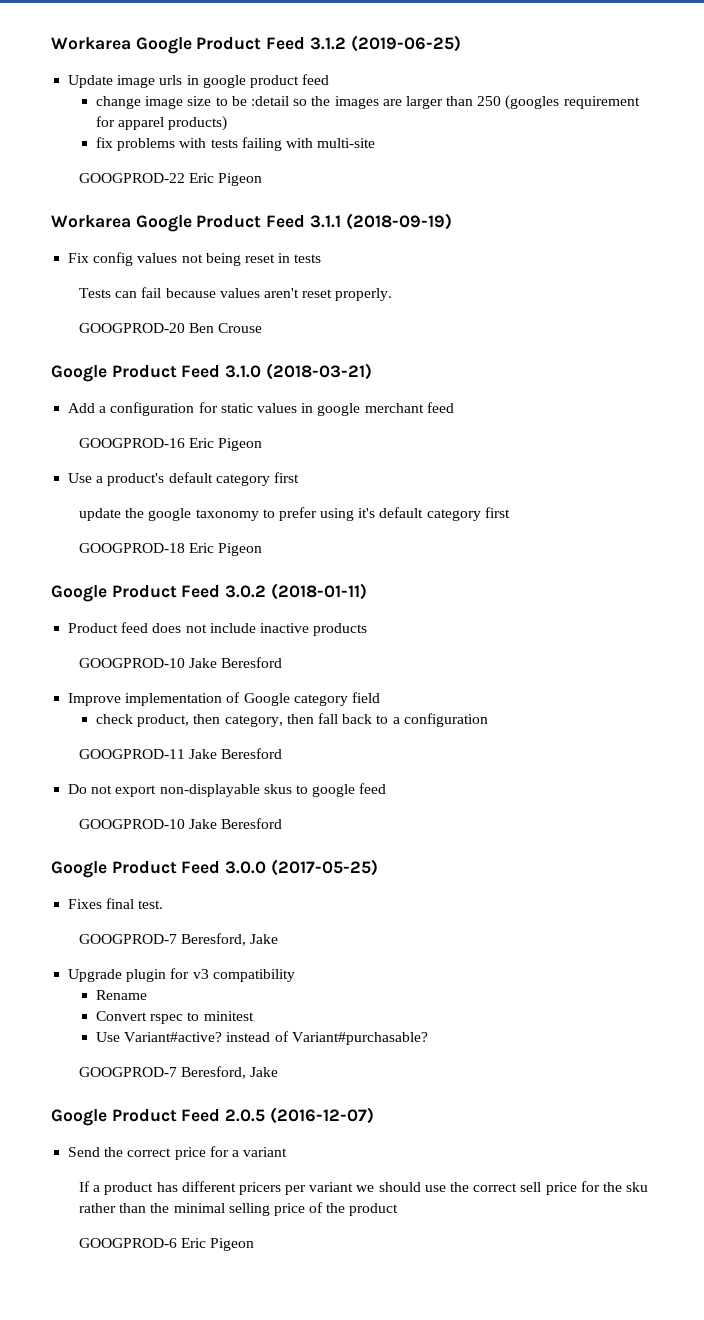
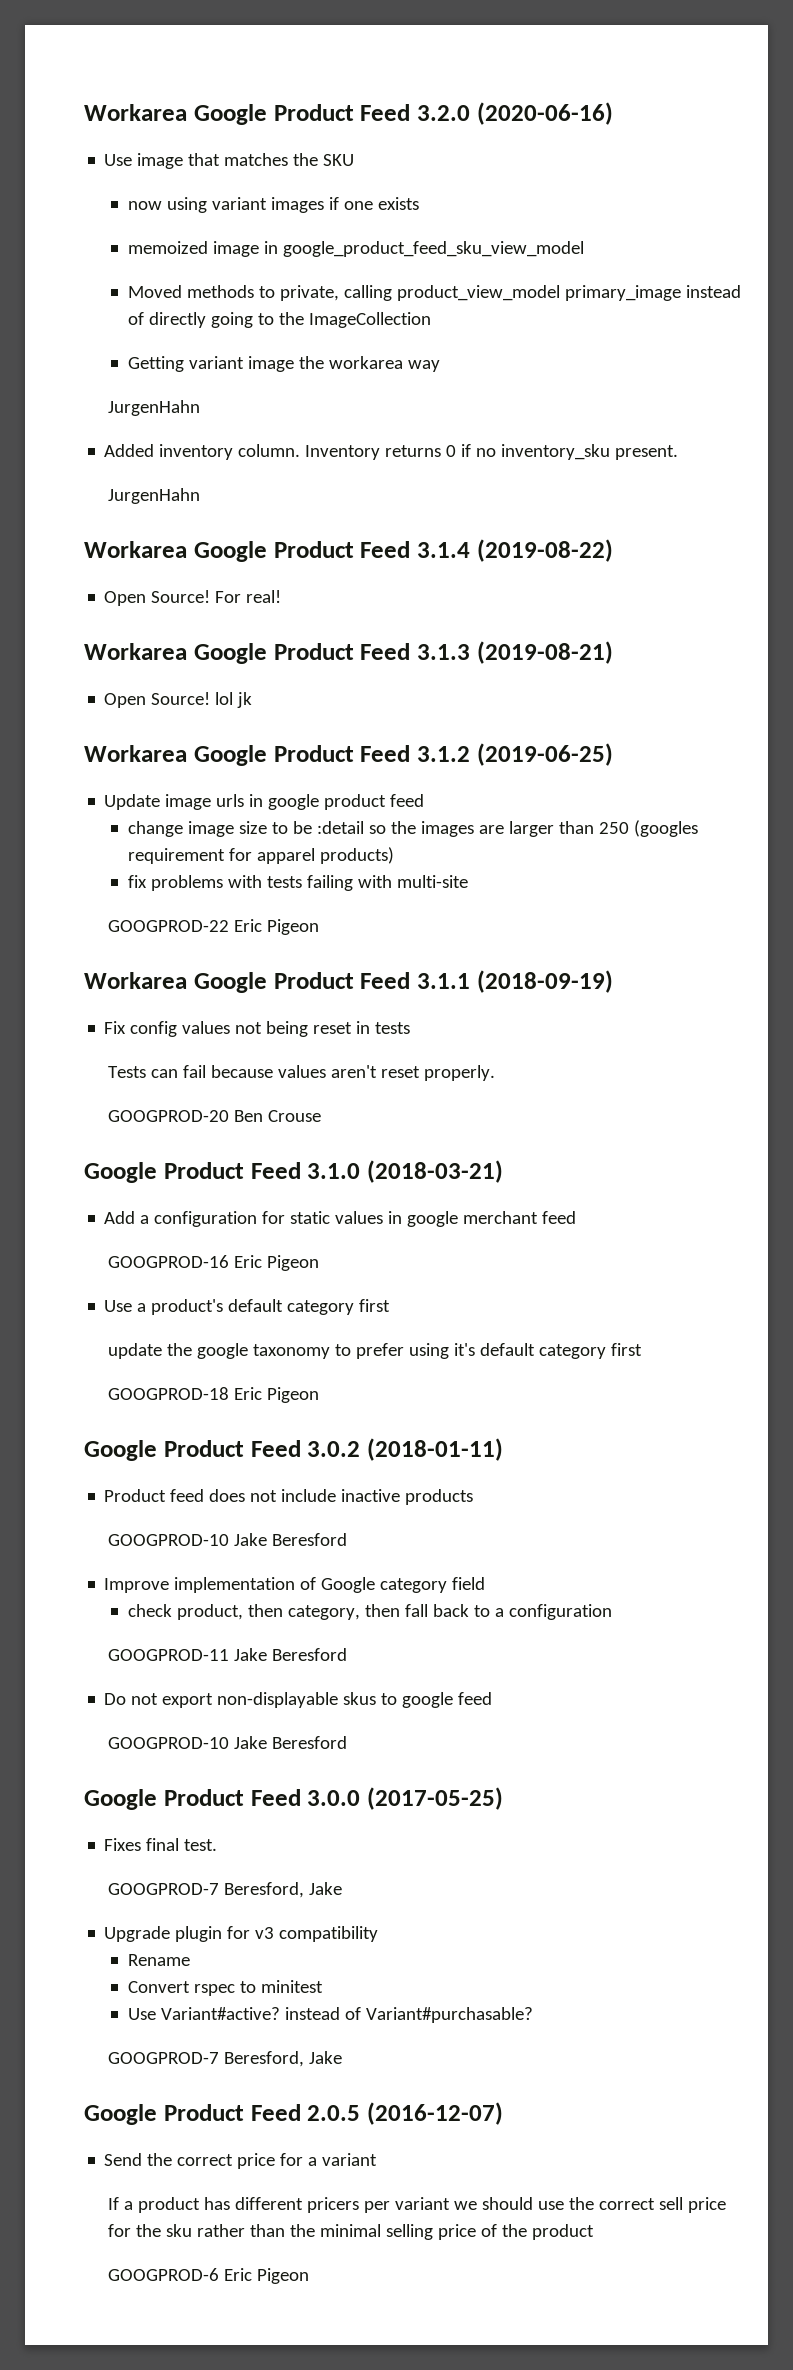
+ Workarea Google Product Feed 3.2.0 (2020-06-16)
+ Use image that matches the SKU
+ now using variant images if one exists
+ memoized image in google_product_feed_sku_view_model
+ Moved methods to private, calling product_view_model primary_image instead of directly going to the ImageCollection
+ Getting variant image the workarea way
+ JurgenHahn
+ Added inventory column. Inventory returns 0 if no inventory_sku present.
+ JurgenHahn
+ Workarea Google Product Feed 3.1.4 (2019-08-22)
+ Open Source! For real!
+ Workarea Google Product Feed 3.1.3 (2019-08-21)
+ Open Source! lol jk

